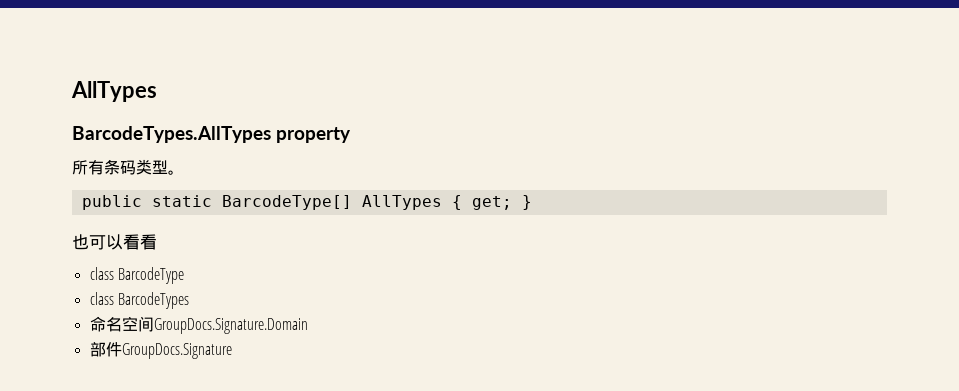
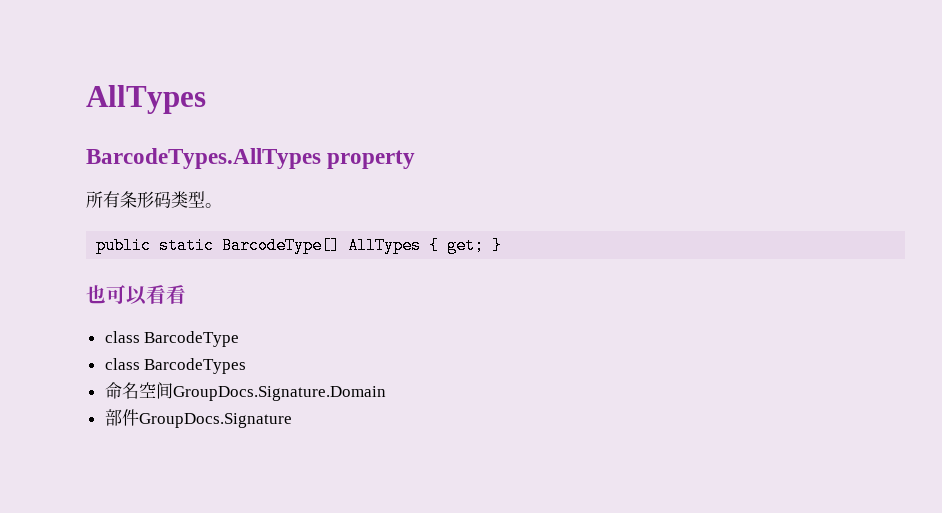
- 所有条码类型。
+ 所有条形码类型。

